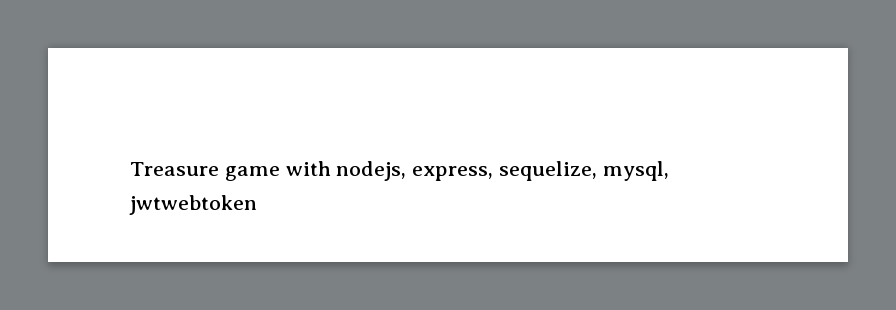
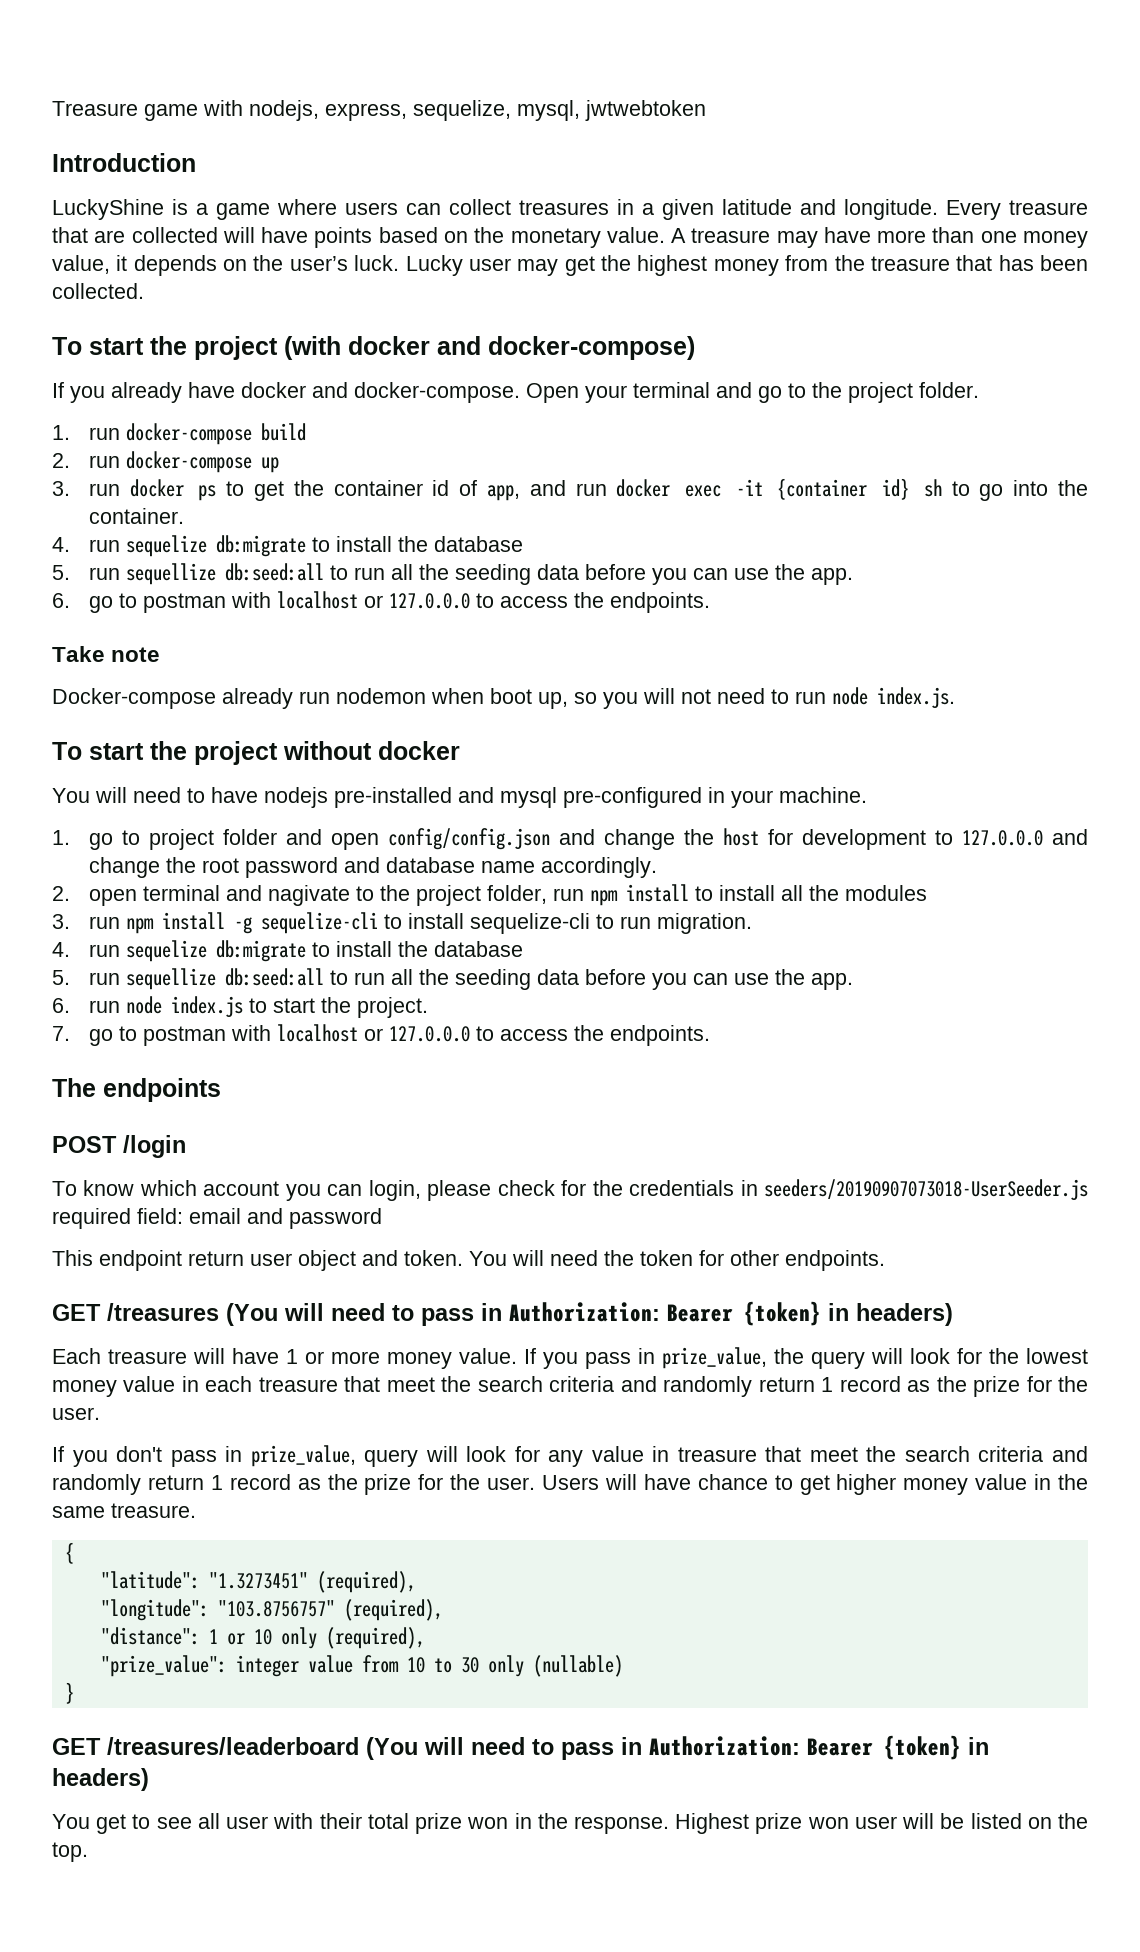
+ Introduction
+ LuckyShine is a game where users can collect treasures in a given latitude and longitude. Every treasure that are collected will have points based on the monetary value. A treasure may have more than one money value, it depends on the user’s luck. Lucky user may get the highest money from the treasure that has been collected.
+ To start the project (with docker and docker-compose)
+ If you already have docker and docker-compose. Open your terminal and go to the project folder.
+ 1. run docker-compose build
+ 2. run docker-compose up
+ 3. run docker ps to get the container id of app, and run docker exec -it {container id} sh to go into the container.
+ 4. run sequelize db:migrate to install the database
+ 5. run sequellize db:seed:all to run all the seeding data before you can use the app.
+ 6. go to postman with localhost or 127.0.0.0 to access the endpoints.
+ Take note
+ Docker-compose already run nodemon when boot up, so you will not need to run node index.js.
+ To start the project without docker
+ You will need to have nodejs pre-installed and mysql pre-configured in your machine.
+ 1. go to project folder and open config/config.json and change the host for development to 127.0.0.0 and change the root password and database name accordingly.
+ 2. open terminal and nagivate to the project folder, run npm install to install all the modules
+ 3. run npm install -g sequelize-cli to install sequelize-cli to run migration.
+ 4. run sequelize db:migrate to install the database
+ 5. run sequellize db:seed:all to run all the seeding data before you can use the app.
+ 6. run node index.js to start the project.
+ 7. go to postman with localhost or 127.0.0.0 to access the endpoints.
+ The endpoints
+ POST /login
+ To know which account you can login, please check for the credentials in seeders/20190907073018-UserSeeder.js required field: email and password
+ This endpoint return user object and token. You will need the token for other endpoints.
+ GET /treasures (You will need to pass in Authorization: Bearer {token} in headers)
+ Each treasure will have 1 or more money value. If you pass in prize_value, the query will look for the lowest money value in each treasure that meet the search criteria and randomly return 1 record as the prize for the user.
+ If you don't pass in prize_value, query will look for any value in treasure that meet the search criteria and randomly return 1 record as the prize for the user. Users will have chance to get higher money value in the same treasure.
+ {
+ "latitude": "1.3273451" (required),
+ "longitude": "103.8756757" (required),
+ "distance": 1 or 10 only (required),
+ "prize_value": integer value from 10 to 30 only (nullable)
+ }
+ GET /treasures/leaderboard (You will need to pass in Authorization: Bearer {token} in headers)
+ You get to see all user with their total prize won in the response. Highest prize won user will be listed on the top.

